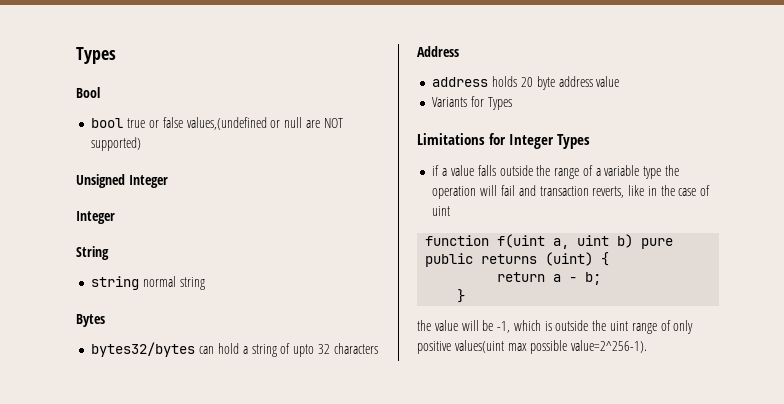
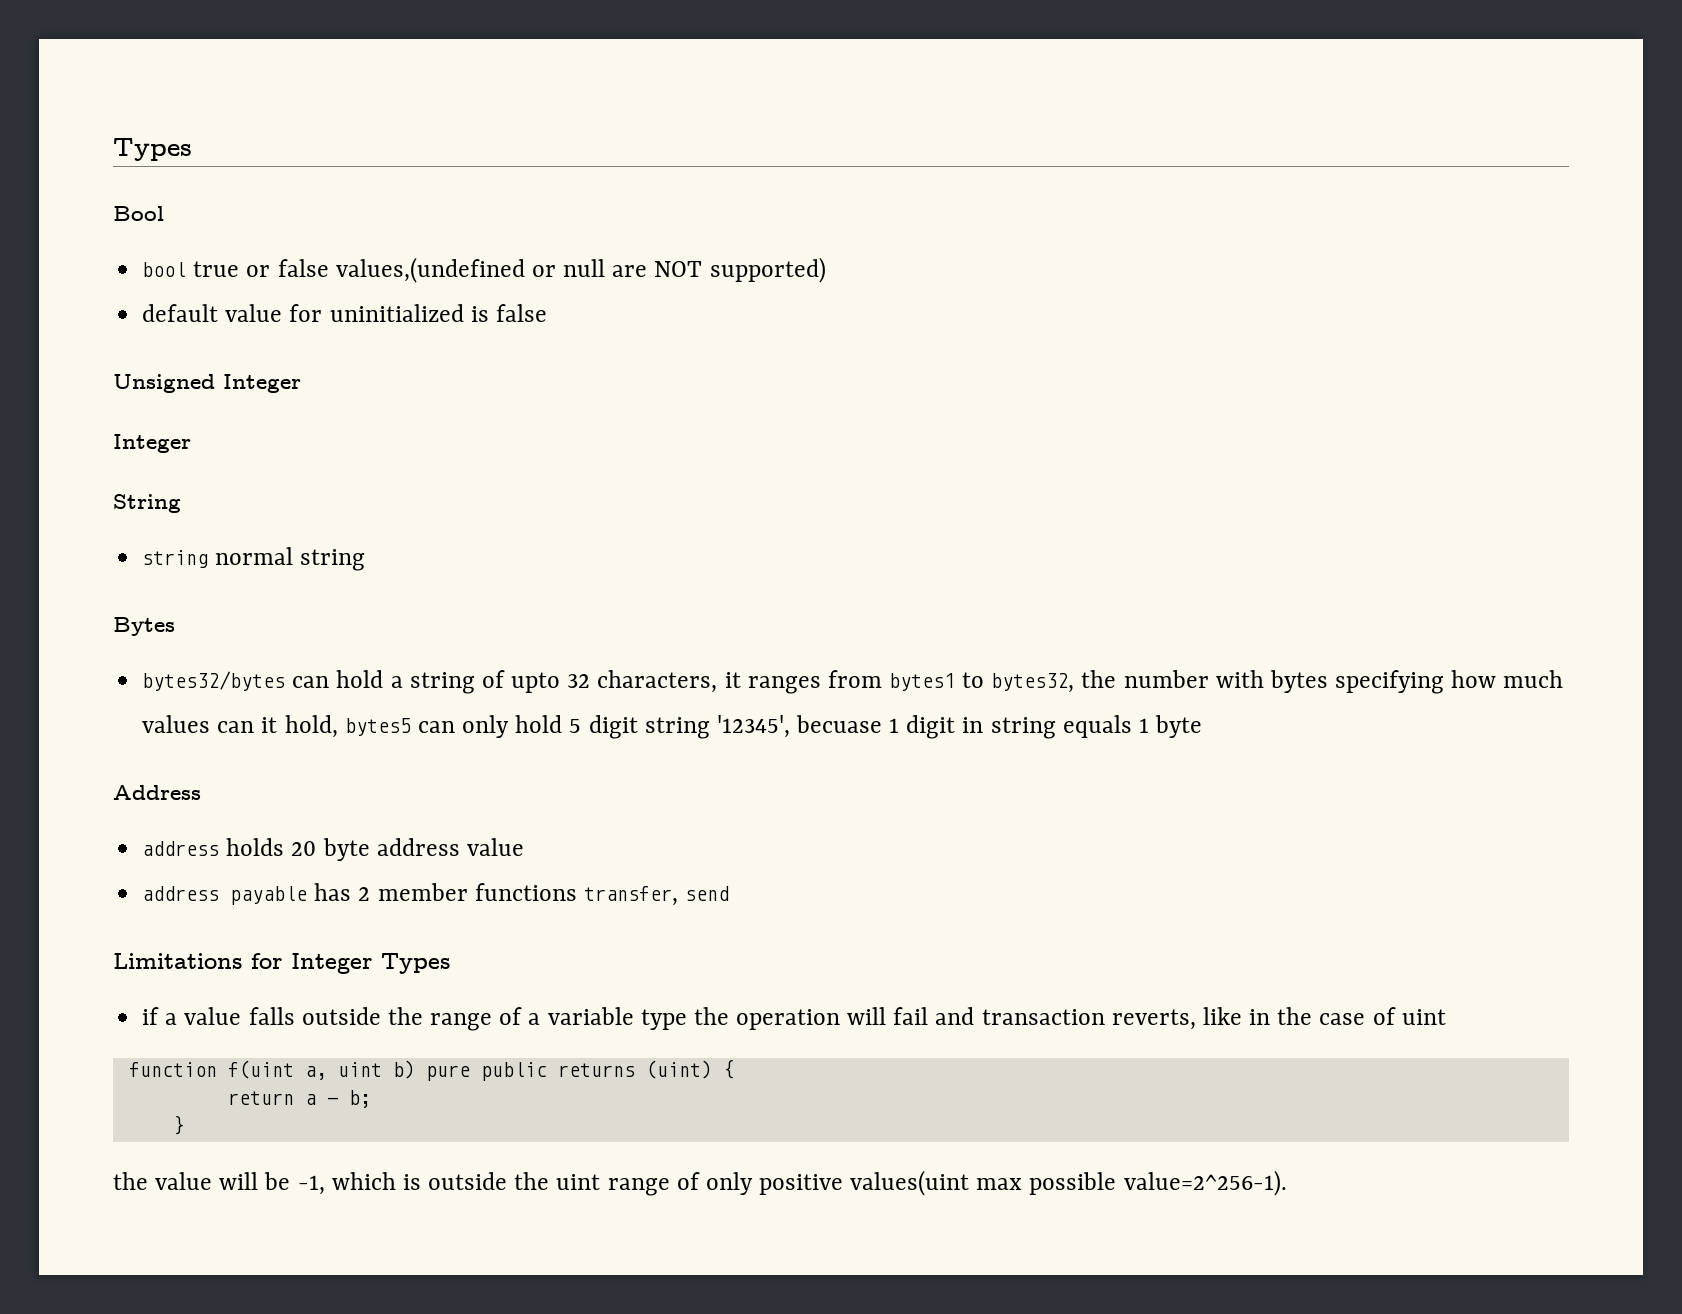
+ default value for uninitialized is false
- bytes32/bytes can hold a string of upto 32 characters
+ bytes32/bytes can hold a string of upto 32 characters, it ranges from bytes1 to bytes32, the number with bytes specifying how much values can it hold, bytes5 can only hold 5 digit string '12345', becuase 1 digit in string equals 1 byte
- Variants for Types
+ address payable has 2 member functions transfer, send

